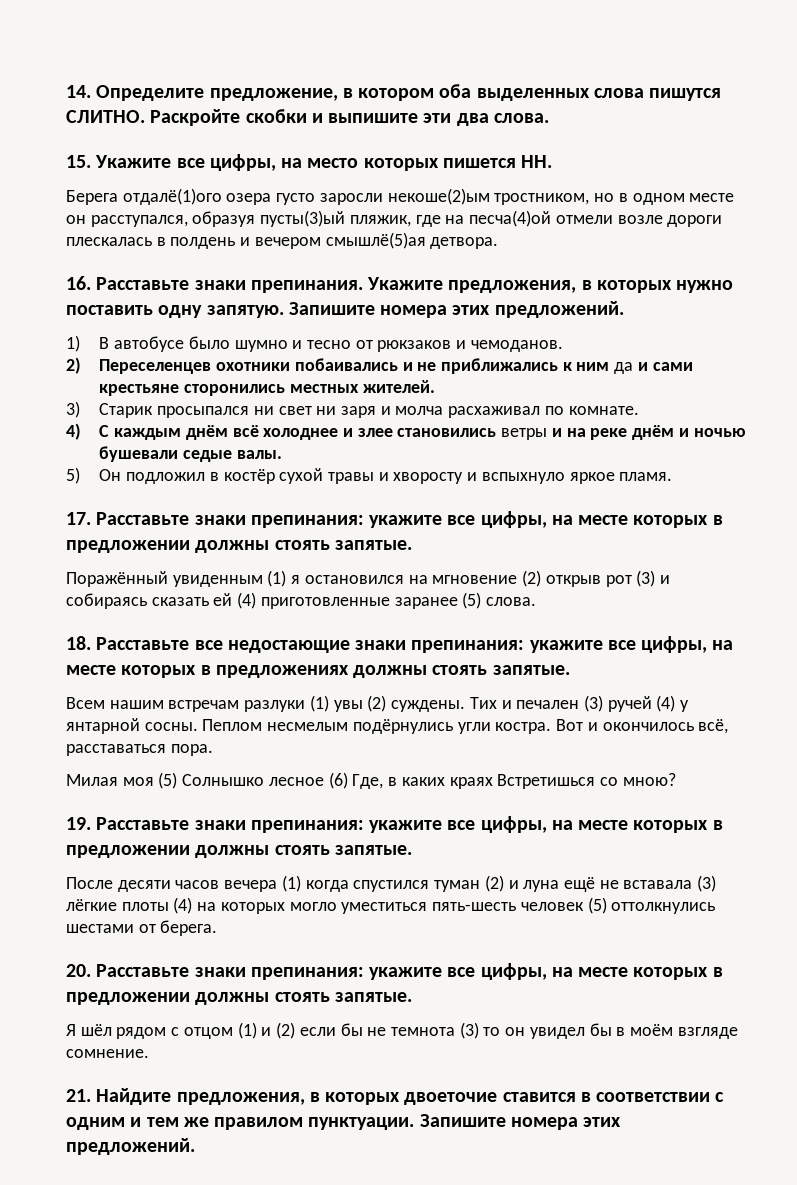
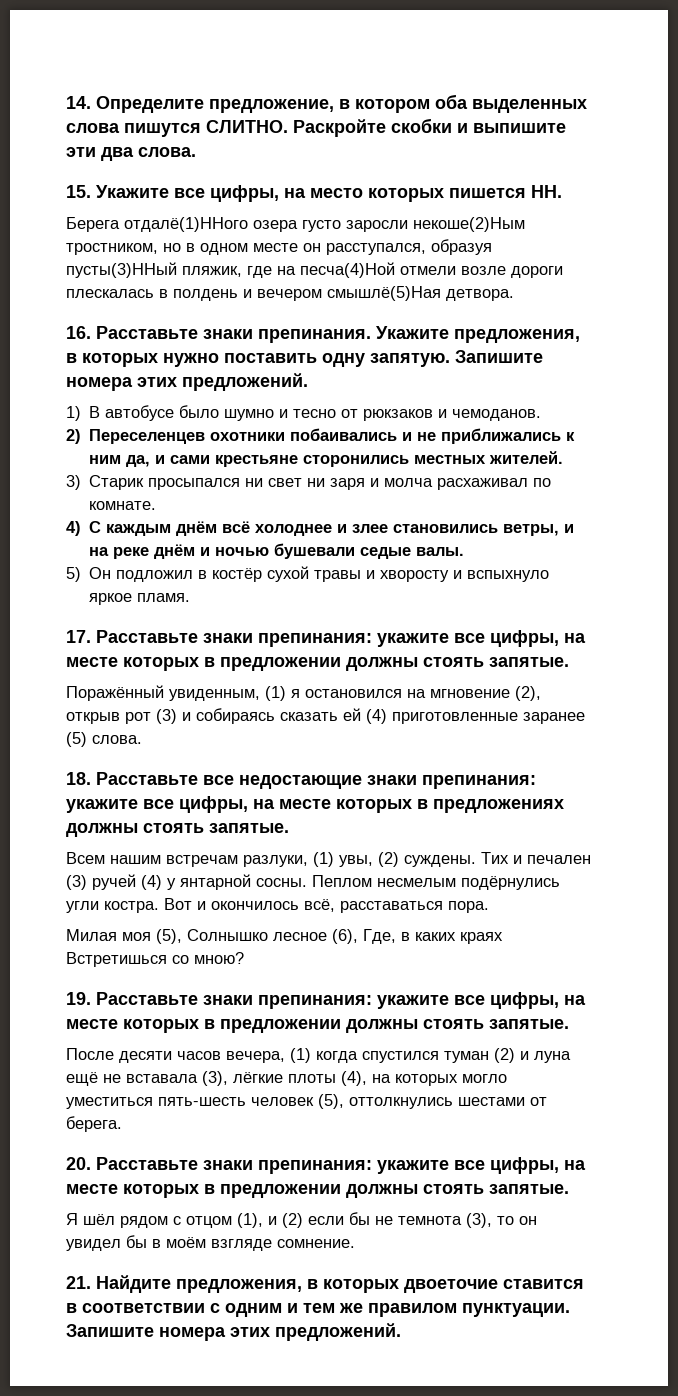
- Берега отдалё(1)ого озера густо заросли некоше(2)ым тростником, но в одном месте он расступался, образуя пусты(3)ый пляжик, где на песча(4)ой отмели возле дороги плескалась в полдень и вечером смышлё(5)ая детвора.
+ Берега отдалё(1)ННого озера густо заросли некоше(2)Ным тростником, но в одном месте он расступался, образуя пусты(3)ННый пляжик, где на песча(4)Ной отмели возле дороги плескалась в полдень и вечером смышлё(5)Ная детвора.
- 2) Переселенцев охотники побаивались и не приближались к ним да и сами крестьяне сторонились местных жителей.
+ 2) Переселенцев охотники побаивались и не приближались к ним да, и сами крестьяне сторонились местных жителей.
- 4) С каждым днём всё холоднее и злее становились ветры и на реке днём и ночью бушевали седые валы.
+ 4) С каждым днём всё холоднее и злее становились ветры, и на реке днём и ночью бушевали седые валы.
- Поражённый увиденным (1) я остановился на мгновение (2) открыв рот (3) и собираясь сказать ей (4) приготовленные заранее (5) слова.
+ Поражённый увиденным, (1) я остановился на мгновение (2), открыв рот (3) и собираясь сказать ей (4) приготовленные заранее (5) слова.
- Всем нашим встречам разлуки (1) увы (2) суждены.
+ Всем нашим встречам разлуки, (1) увы, (2) суждены.
- Милая моя (5) Солнышко лесное (6) Где, в каких краях Встретишься со мною?
+ Милая моя (5), Солнышко лесное (6), Где, в каких краях Встретишься со мною?
- После десяти часов вечера (1) когда спустился туман (2) и луна ещё не вставала (3) лёгкие плоты (4) на которых могло уместиться пять-шесть человек (5) оттолкнулись шестами от берега.
+ После десяти часов вечера, (1) когда спустился туман (2) и луна ещё не вставала (3), лёгкие плоты (4), на которых могло уместиться пять-шесть человек (5), оттолкнулись шестами от берега.
- Я шёл рядом с отцом (1) и (2) если бы не темнота (3) то он увидел бы в моём взгляде сомнение.
+ Я шёл рядом с отцом (1), и (2) если бы не темнота (3), то он увидел бы в моём взгляде сомнение.

